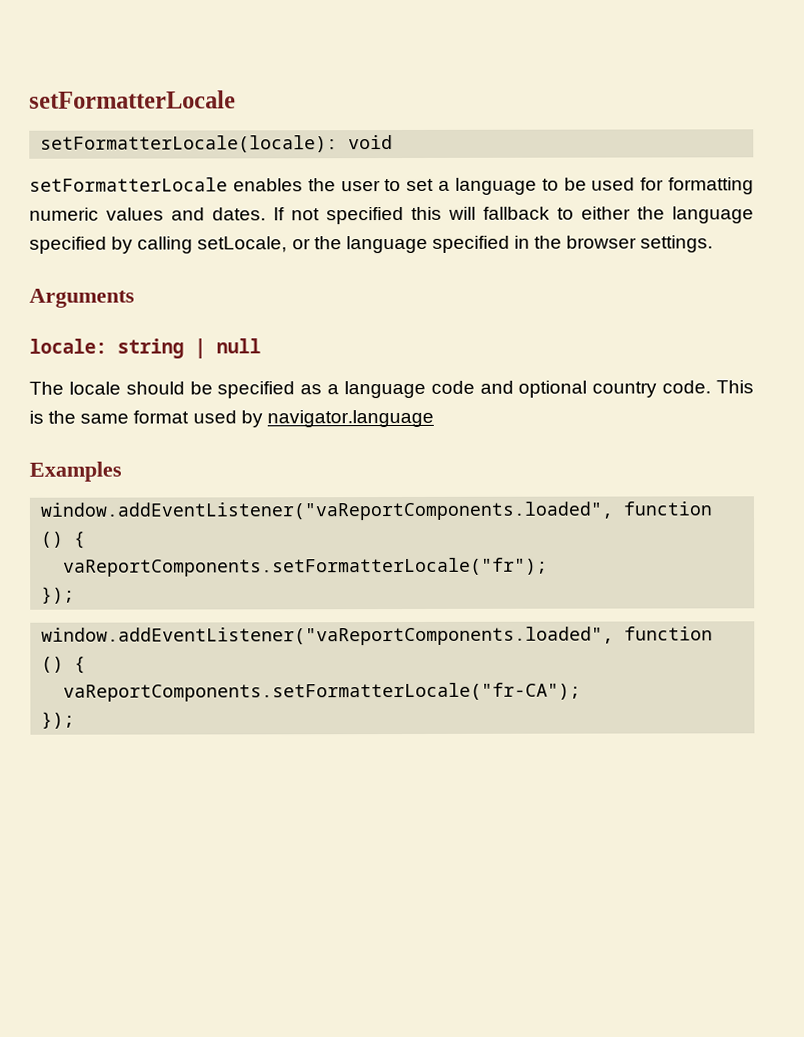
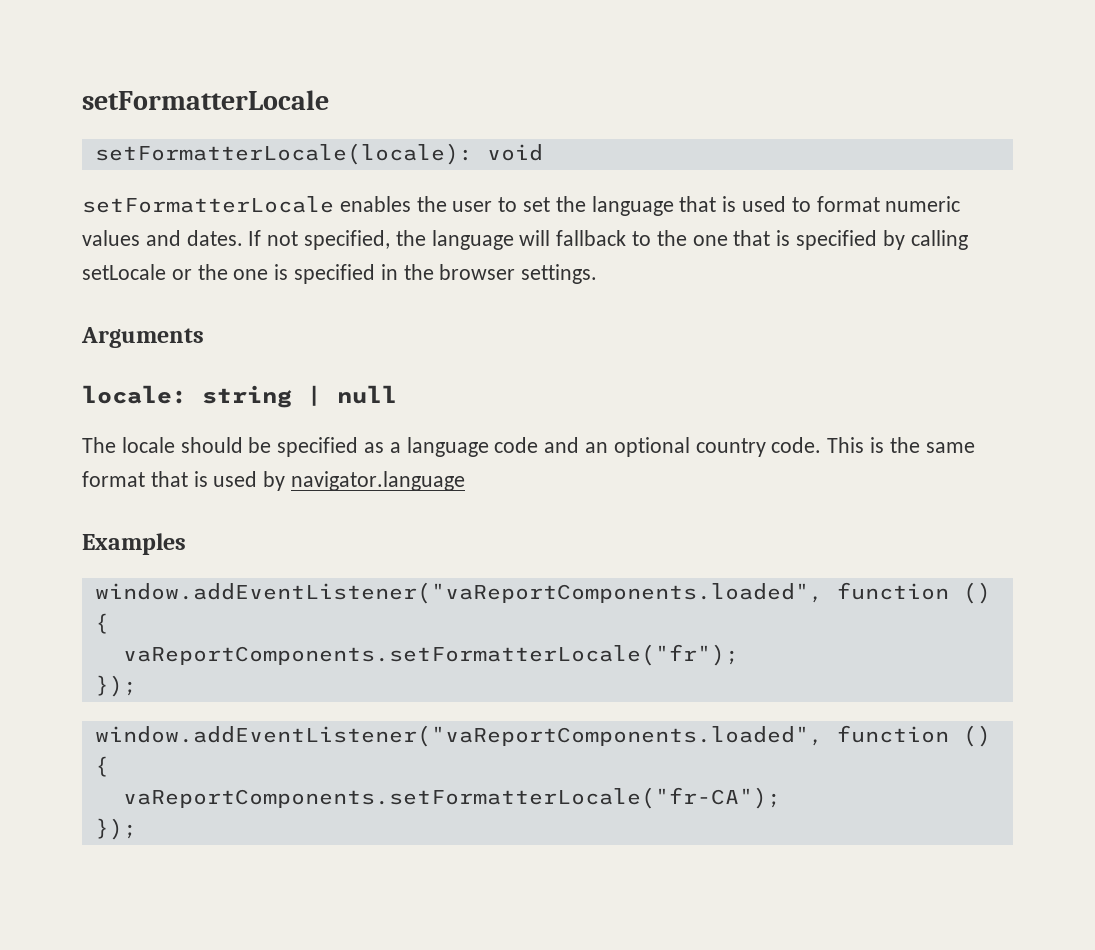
- setFormatterLocale enables the user to set a language to be used for formatting numeric values and dates.
+ setFormatterLocale enables the user to set the language that is used to format numeric values and dates.
- If not specified this will fallback to either the language specified by calling setLocale, or the language specified in the browser settings.
+ If not specified, the language will fallback to the one that is specified by calling setLocale or the one is specified in the browser settings.
- The locale should be specified as a language code and optional country code.
+ The locale should be specified as a language code and an optional country code.
- This is the same format used by navigator.language
+ This is the same format that is used by navigator.language

